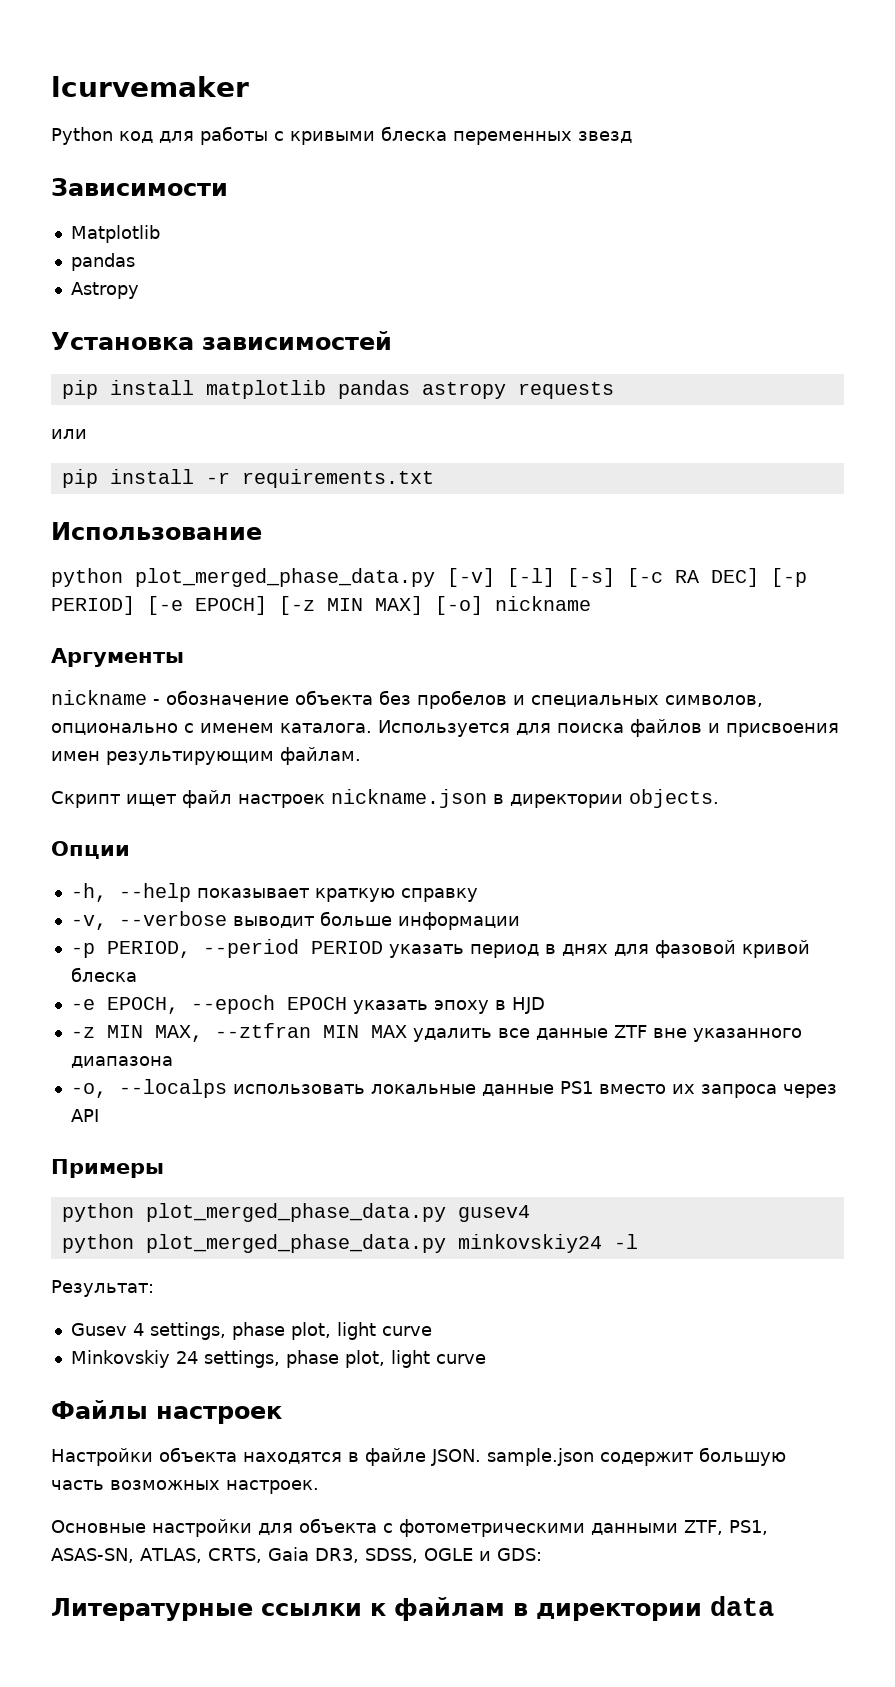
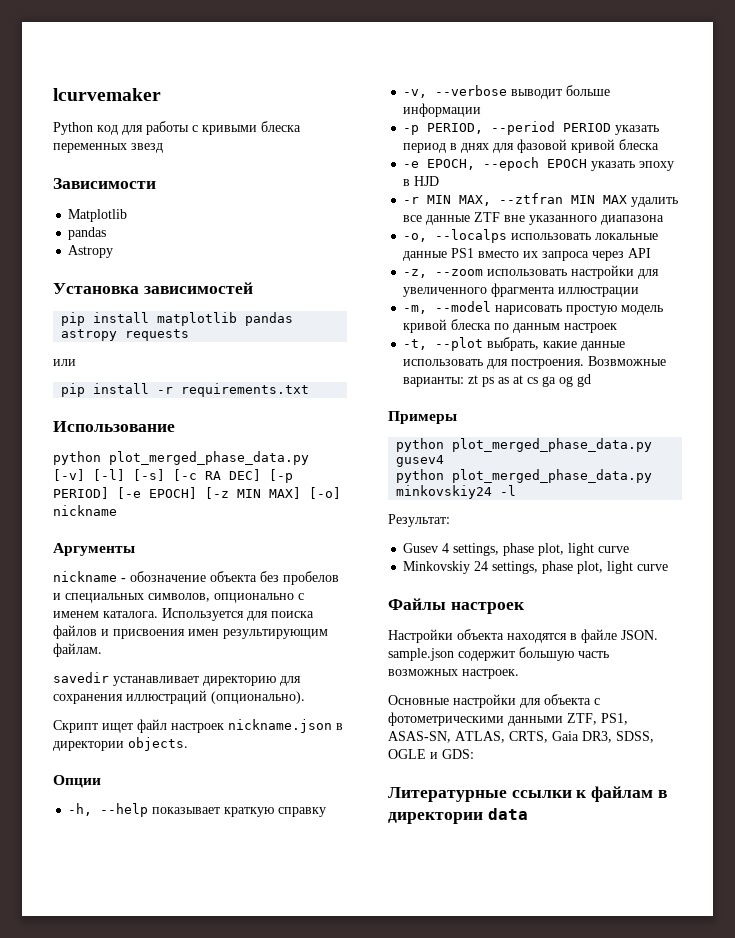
+ savedir устанавливает директорию для сохранения иллюстраций (опционально).
- -z MIN MAX, --ztfran MIN MAX удалить все данные ZTF вне указанного диапазона
+ -r MIN MAX, --ztfran MIN MAX удалить все данные ZTF вне указанного диапазона
+ -z, --zoom использовать настройки для увеличенного фрагмента иллюстрации
+ -m, --model нарисовать простую модель кривой блеска по данным настроек
+ -t, --plot выбрать, какие данные использовать для построения. Возвможные варианты: zt ps as at cs ga og gd

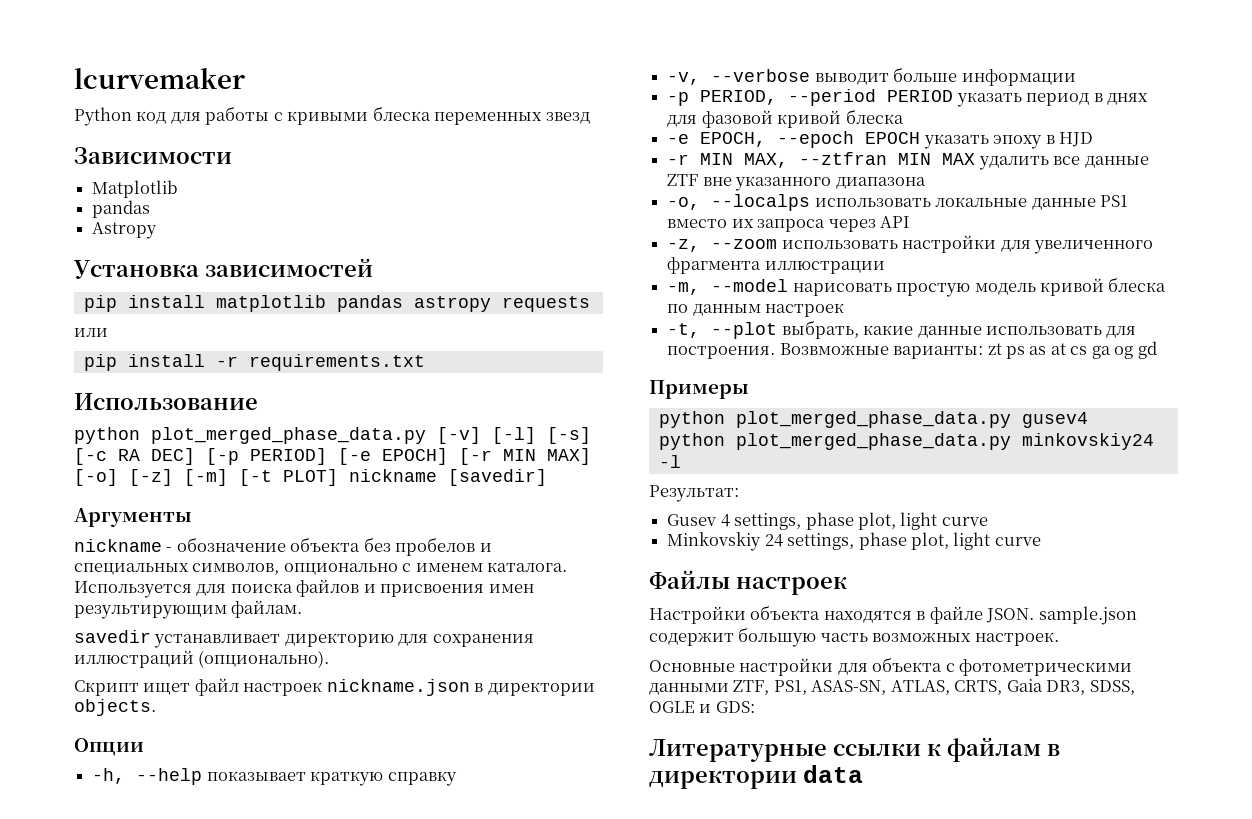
- python plot_merged_phase_data.py [-v] [-l] [-s] [-c RA DEC] [-p PERIOD] [-e EPOCH] [-z MIN MAX] [-o] nickname
+ python plot_merged_phase_data.py [-v] [-l] [-s] [-c RA DEC] [-p PERIOD] [-e EPOCH] [-r MIN MAX] [-o] [-z] [-m] [-t PLOT] nickname [savedir]

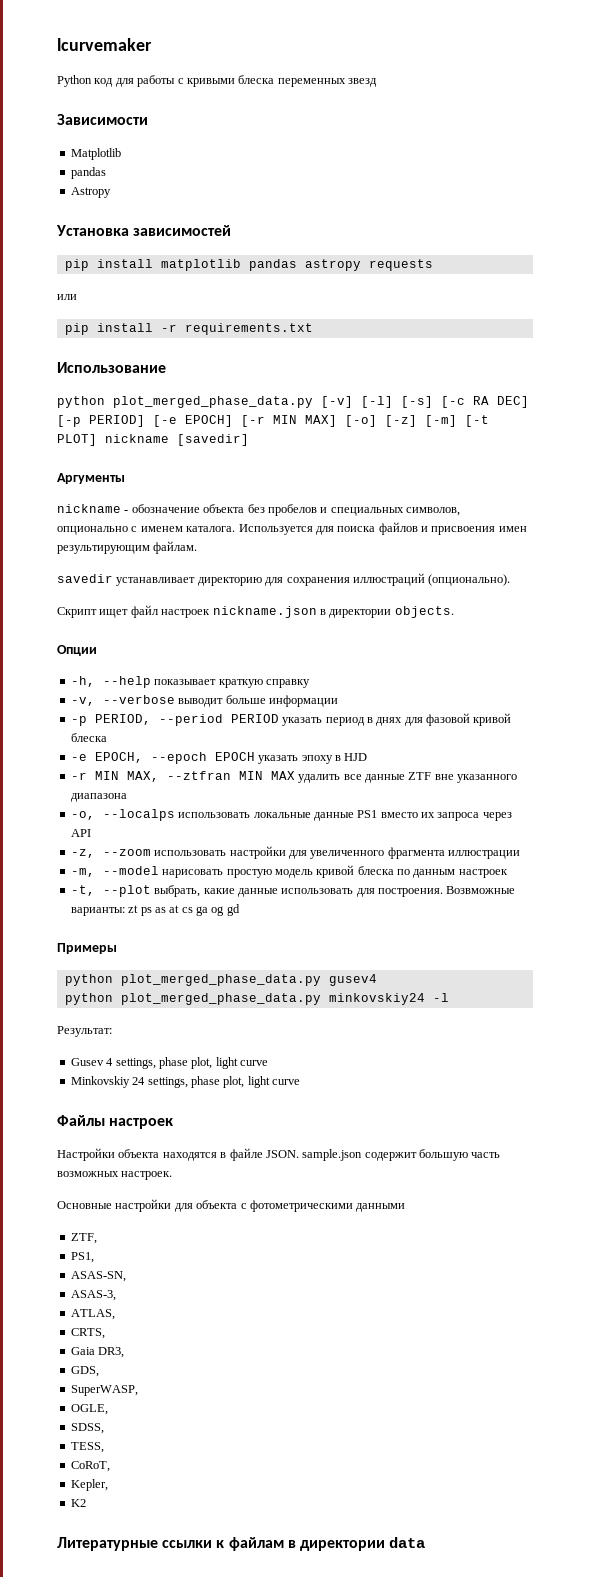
- Основные настройки для объекта с фотометрическими данными ZTF, PS1, ASAS-SN, ATLAS, CRTS, Gaia DR3, SDSS, OGLE и GDS:
+ Основные настройки для объекта с фотометрическими данными
+ ZTF,
+ PS1,
+ ASAS-SN,
+ ASAS-3,
+ ATLAS,
+ CRTS,
+ Gaia DR3,
+ GDS,
+ SuperWASP,
+ OGLE,
+ SDSS,
+ TESS,
+ CoRoT,
+ Kepler,
+ K2

